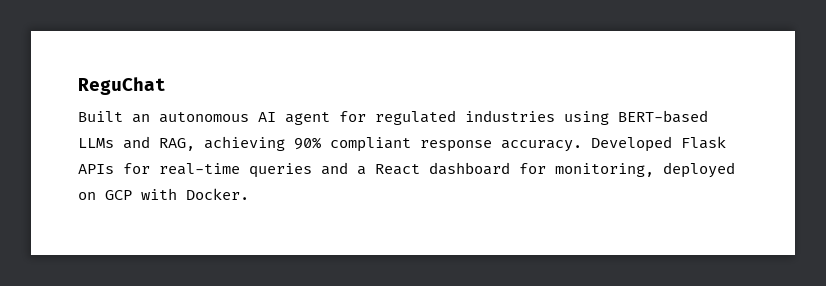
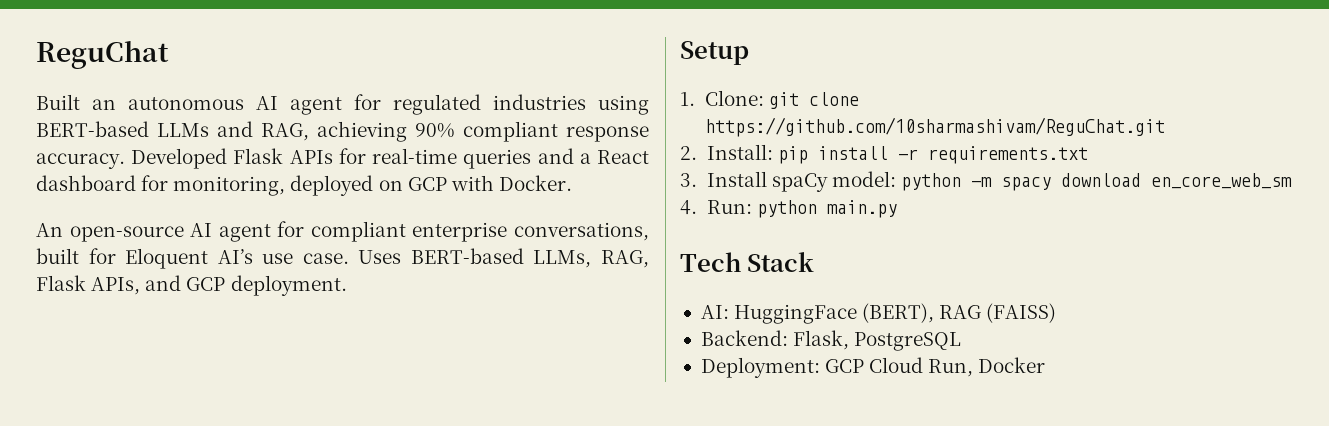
+ An open-source AI agent for compliant enterprise conversations, built for Eloquent AI’s use case. Uses BERT-based LLMs, RAG, Flask APIs, and GCP deployment.
+ Setup
+ 1. Clone: git clone https://github.com/10sharmashivam/ReguChat.git
+ 2. Install: pip install -r requirements.txt
+ 3. Install spaCy model: python -m spacy download en_core_web_sm
+ 4. Run: python main.py
+ Tech Stack
+ AI: HuggingFace (BERT), RAG (FAISS)
+ Backend: Flask, PostgreSQL
+ Deployment: GCP Cloud Run, Docker

